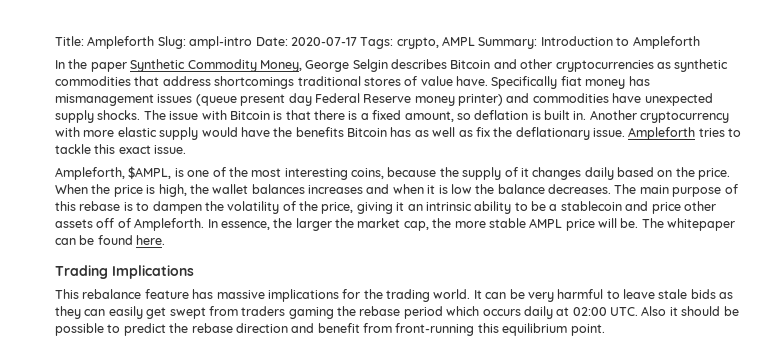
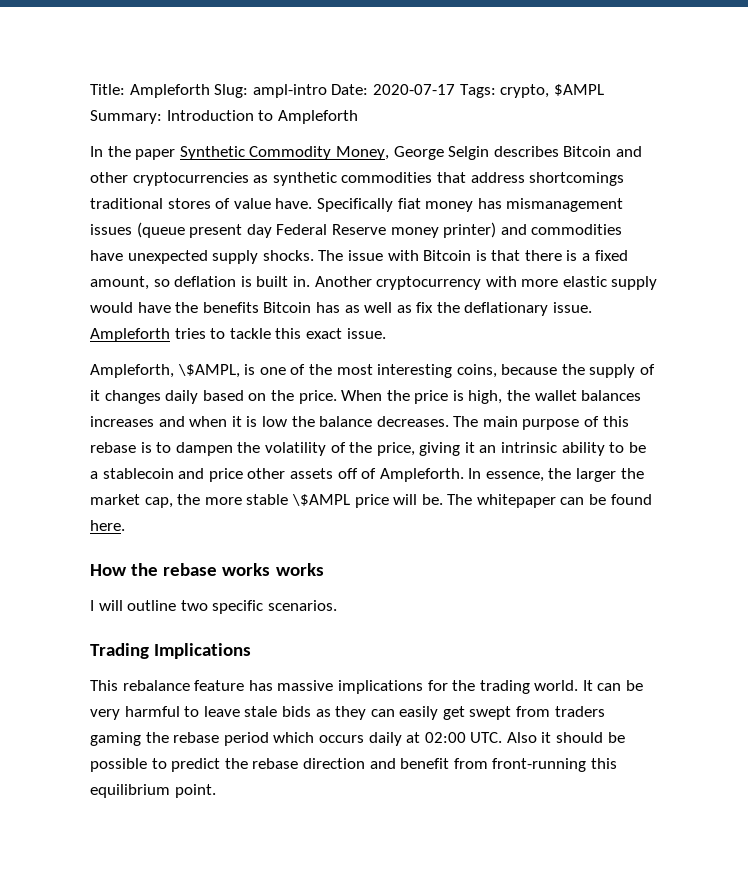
- Title: Ampleforth Slug: ampl-intro Date: 2020-07-17 Tags: crypto, AMPL Summary: Introduction to Ampleforth
+ Title: Ampleforth Slug: ampl-intro Date: 2020-07-17 Tags: crypto, $AMPL Summary: Introduction to Ampleforth
- Ampleforth, $AMPL, is one of the most interesting coins, because the supply of it changes daily based on the price.
+ Ampleforth, \$AMPL, is one of the most interesting coins, because the supply of it changes daily based on the price.
- In essence, the larger the market cap, the more stable AMPL price will be.
+ In essence, the larger the market cap, the more stable \$AMPL price will be.
+ How the rebase works works
+ I will outline two specific scenarios.

